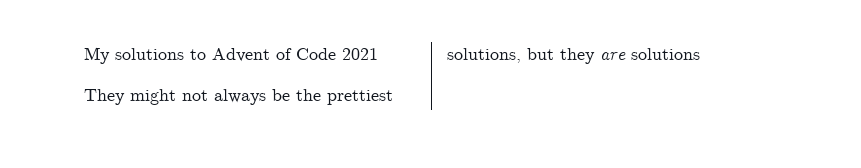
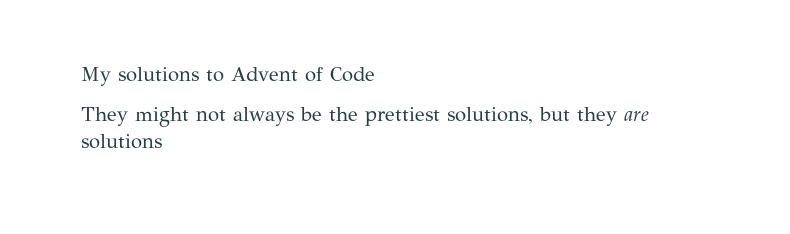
- My solutions to Advent of Code 2021
+ My solutions to Advent of Code

